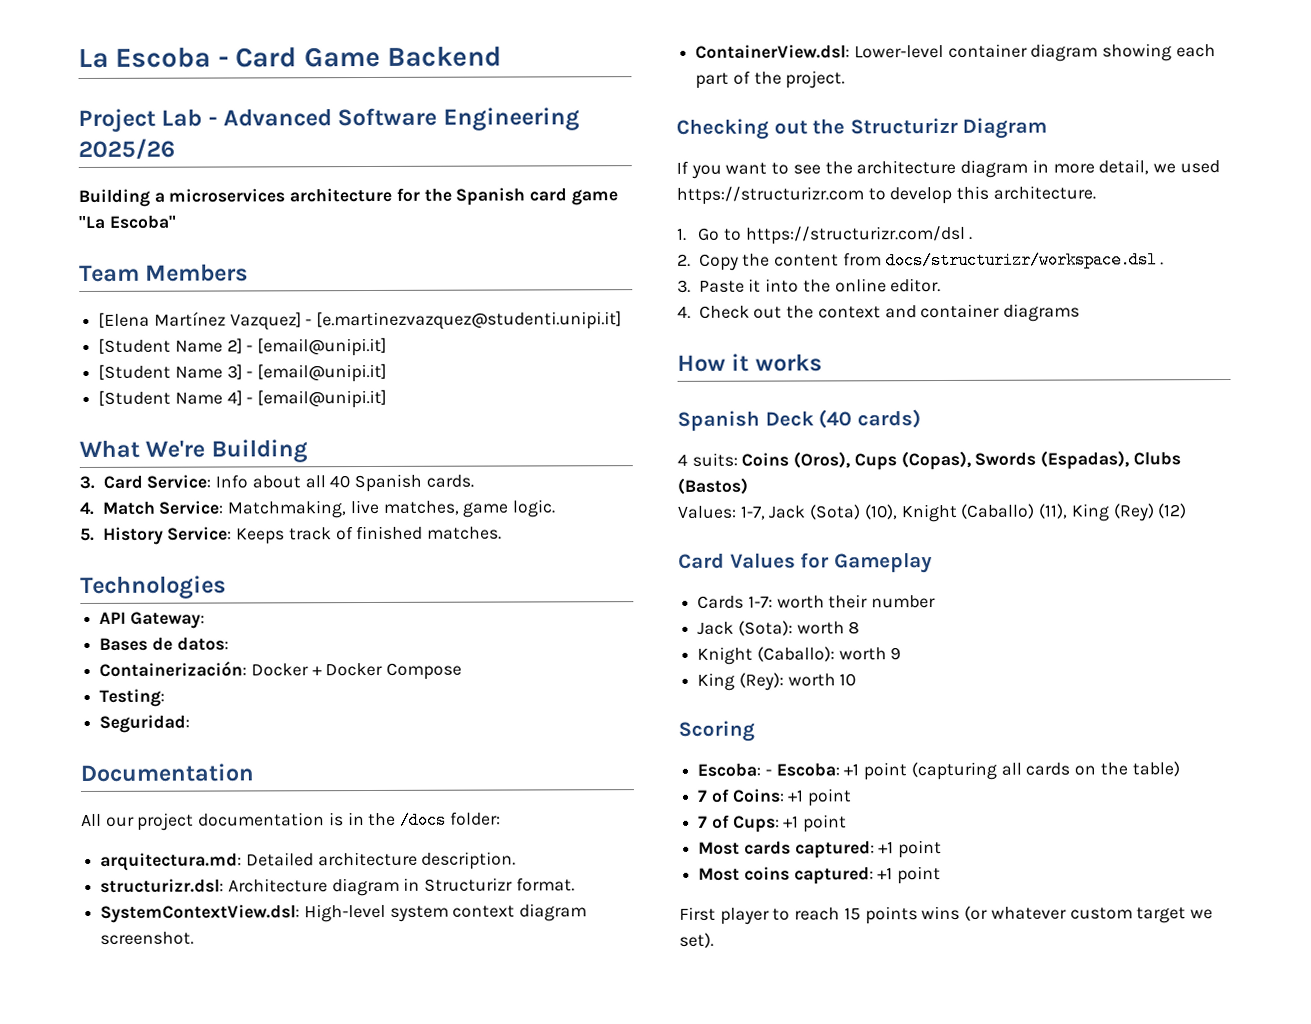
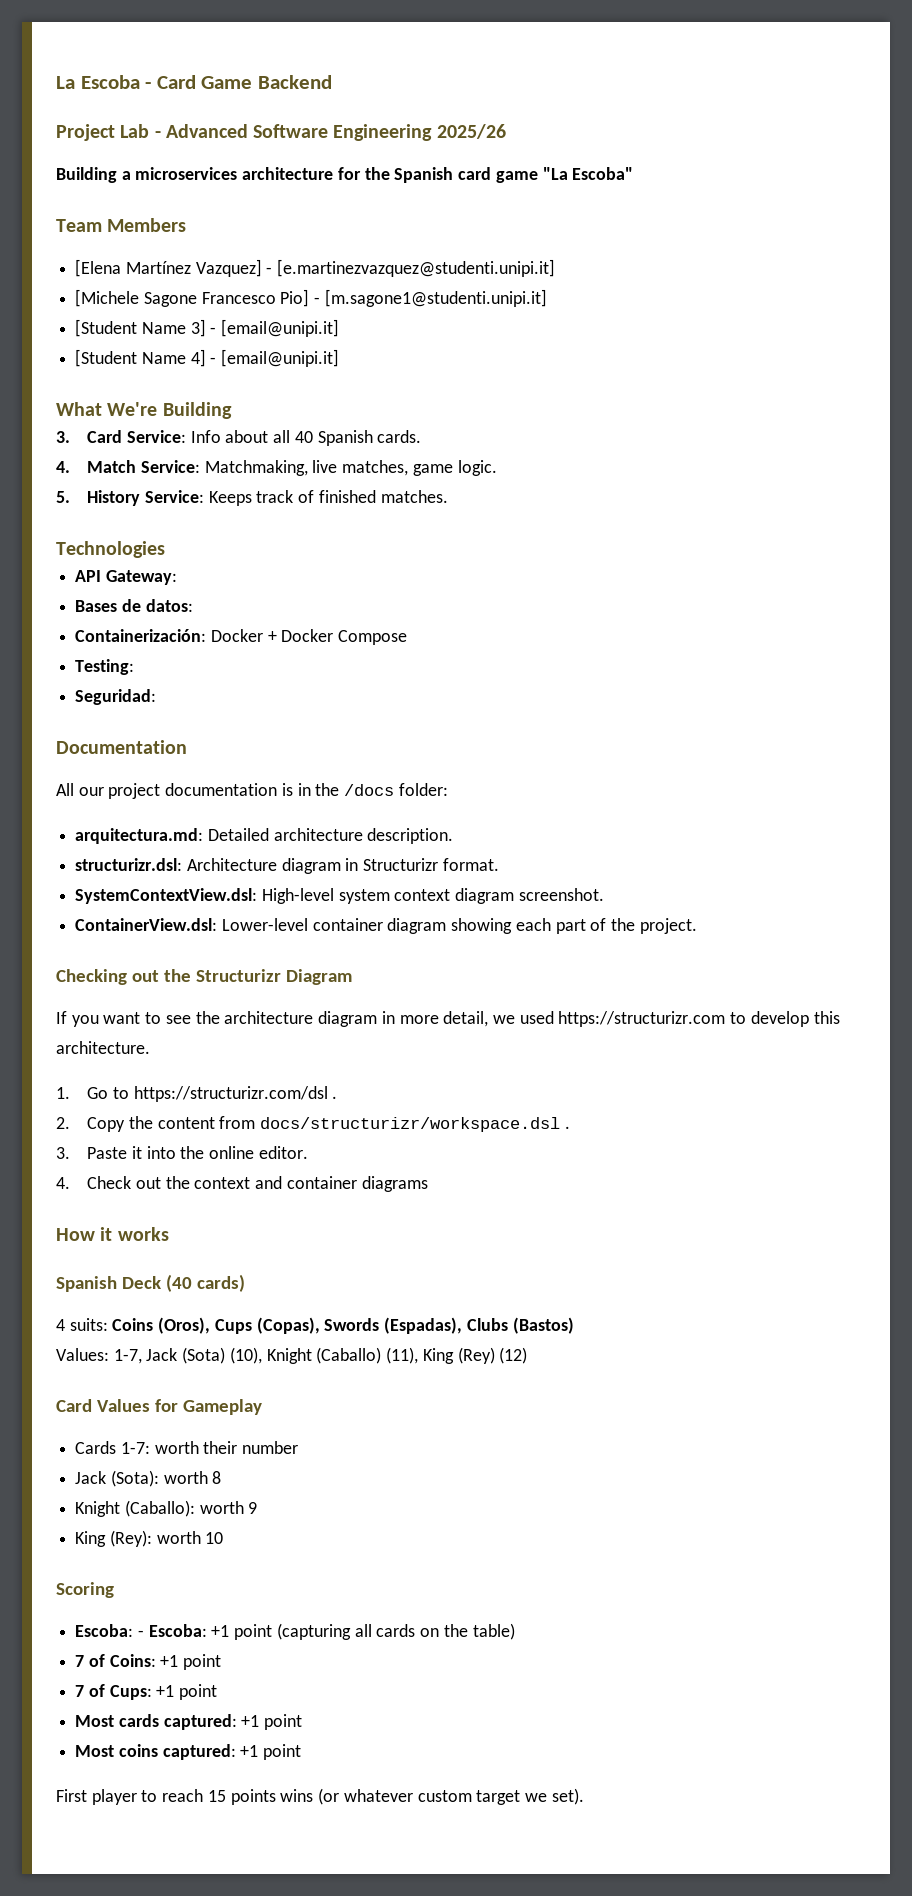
- [Student Name 2] - [email@unipi.it]
+ [Michele Sagone Francesco Pio] - [m.sagone1@studenti.unipi.it]

